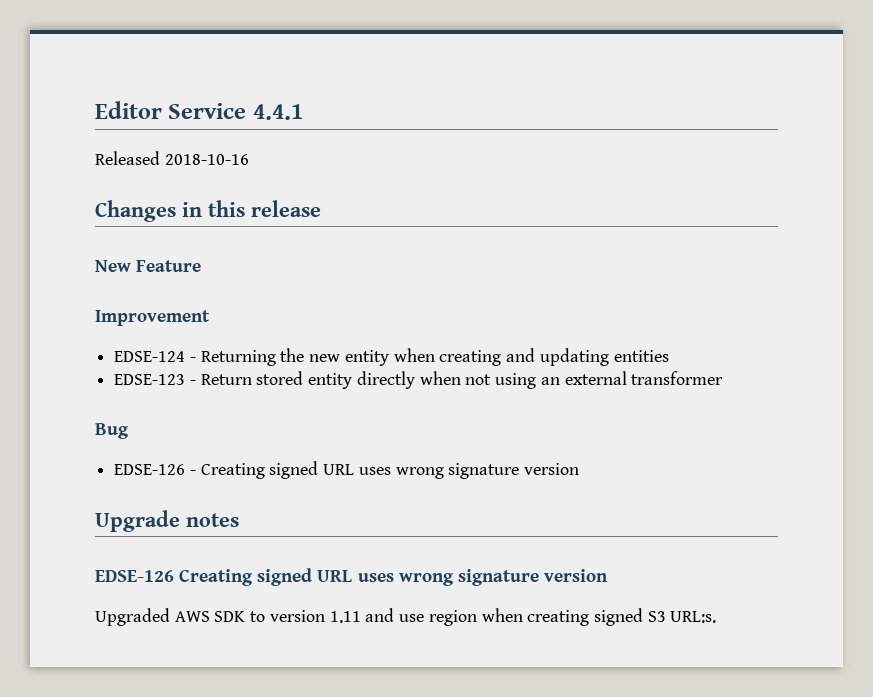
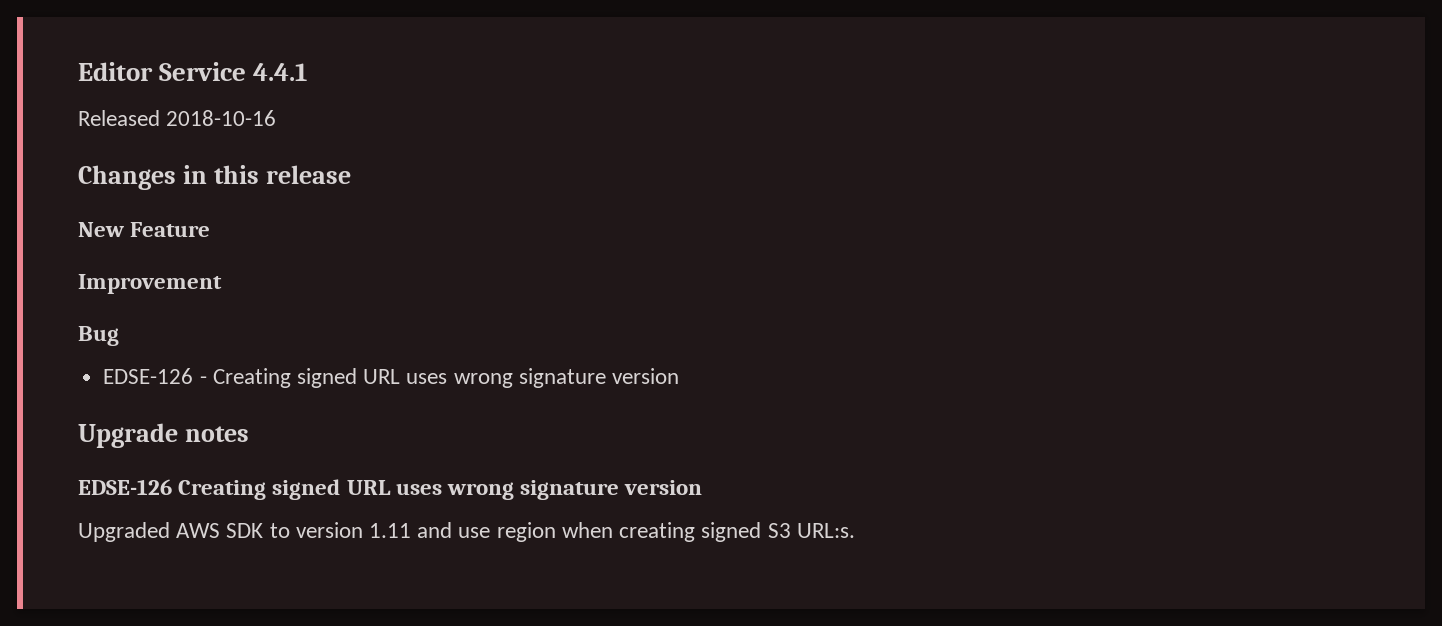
- EDSE-124 - Returning the new entity when creating and updating entities
- EDSE-123 - Return stored entity directly when not using an external transformer

